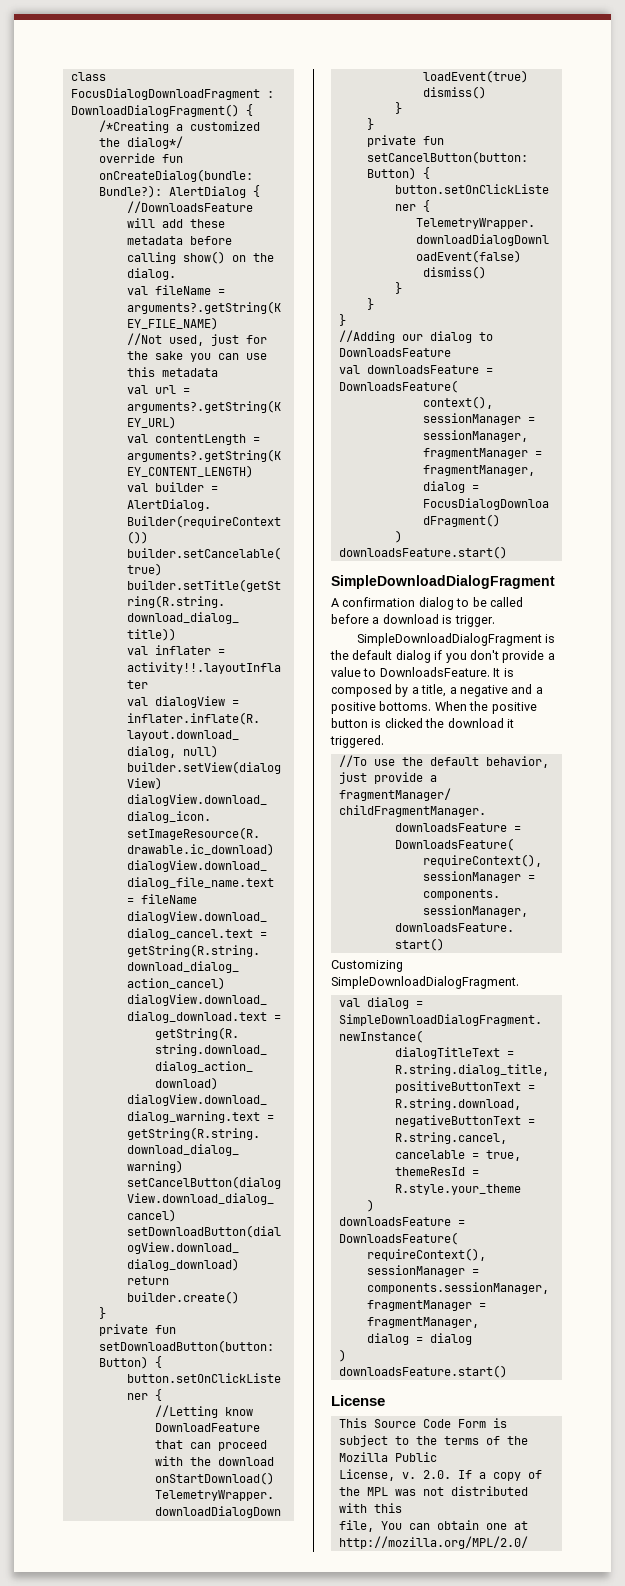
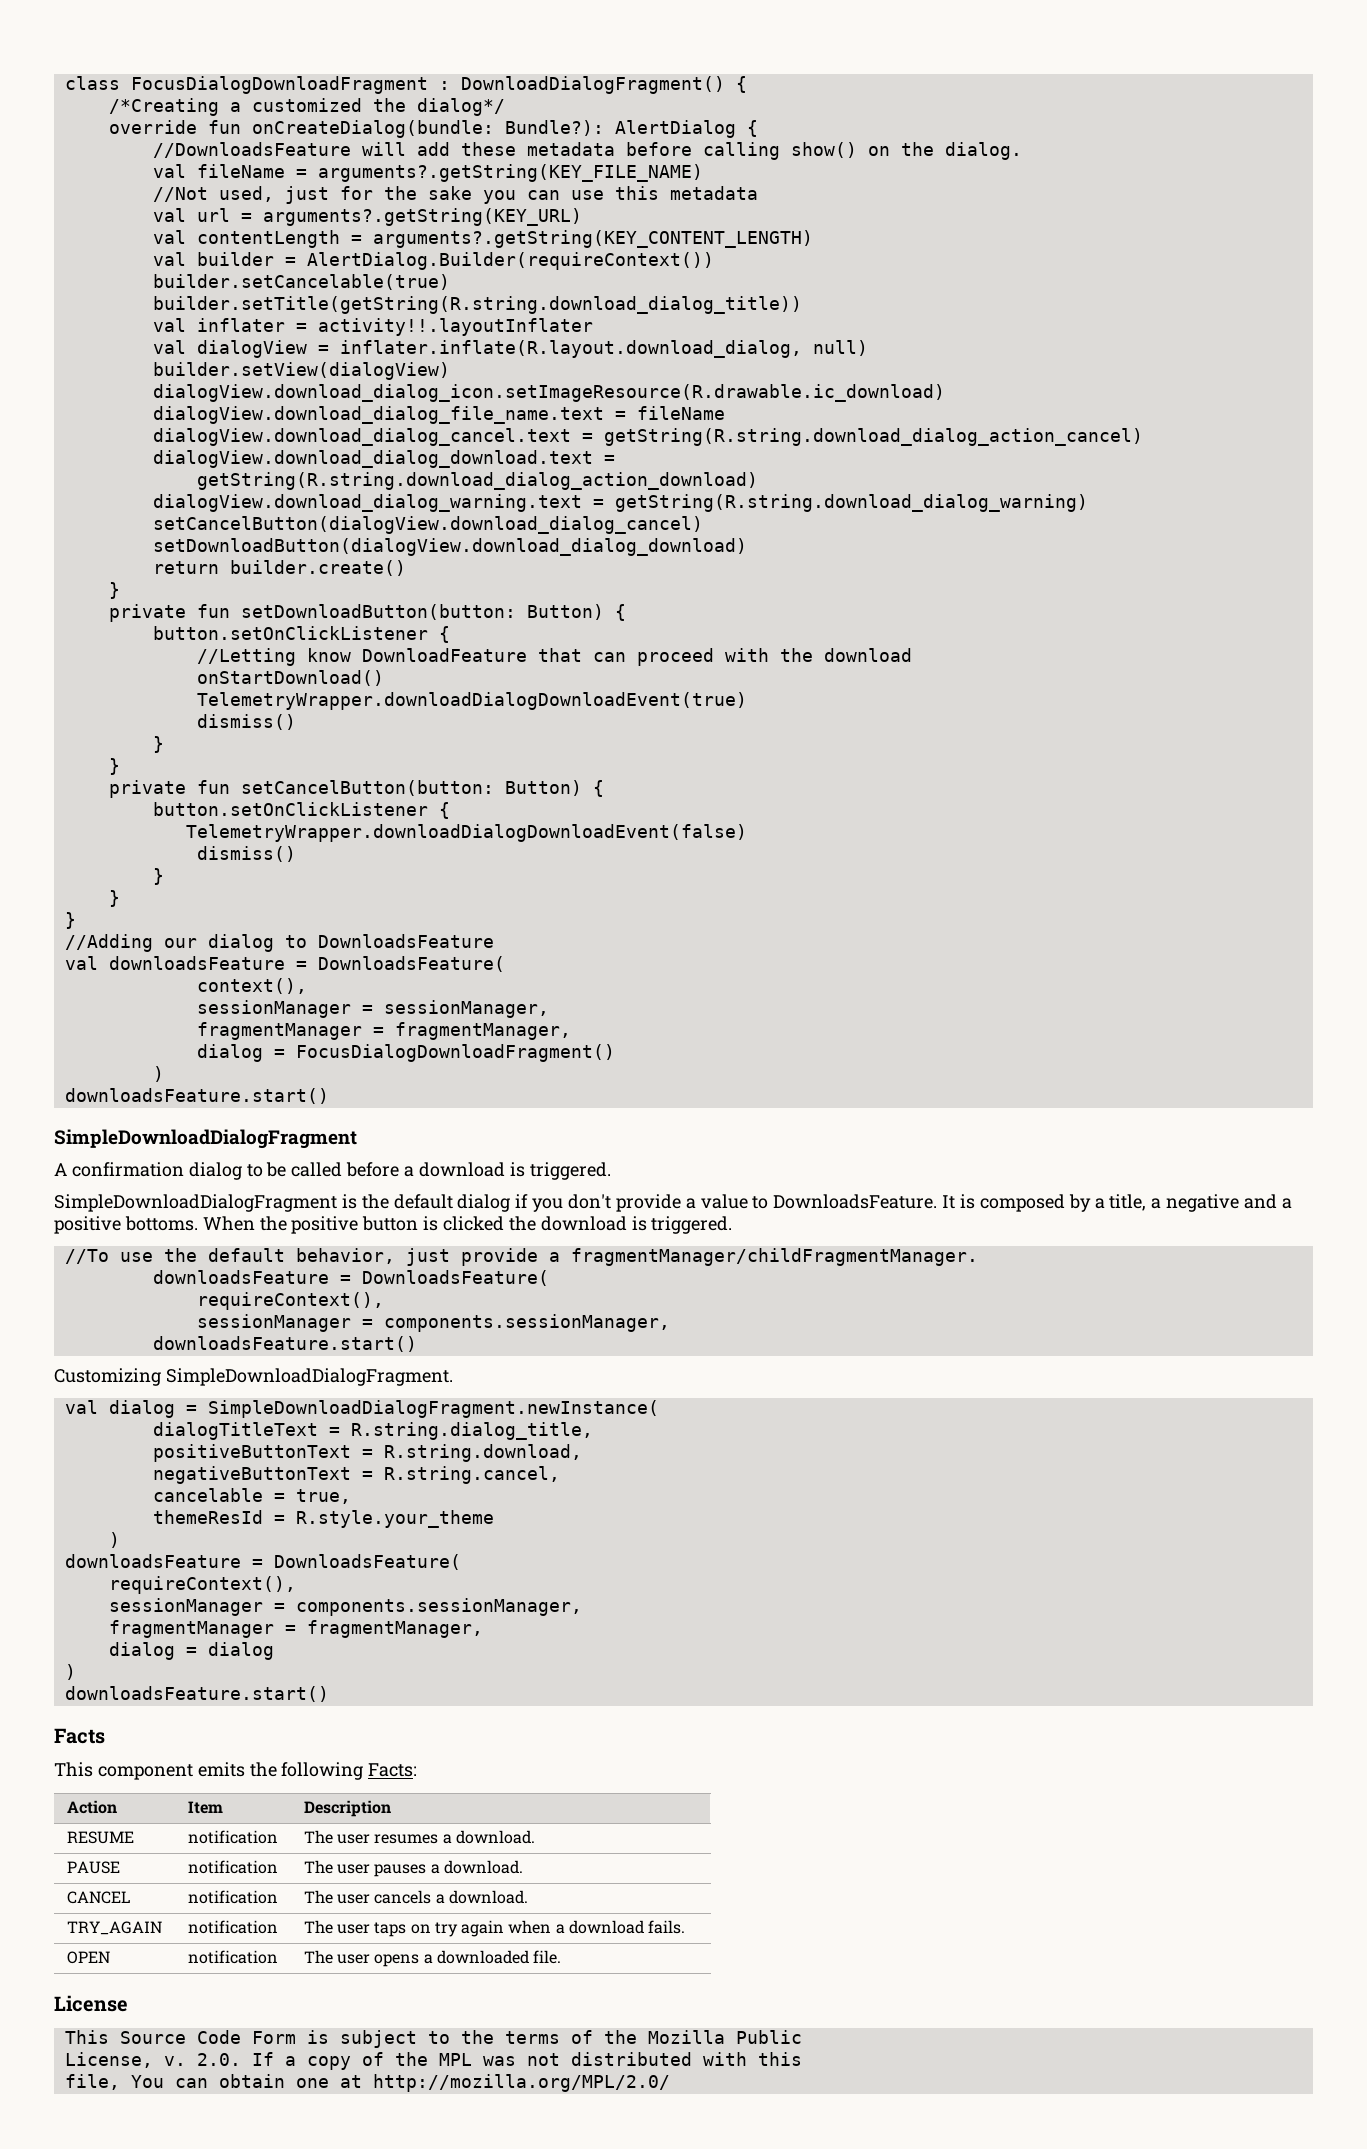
- A confirmation dialog to be called before a download is trigger.
+ A confirmation dialog to be called before a download is triggered.
- When the positive button is clicked the download it triggered.
+ When the positive button is clicked the download is triggered.
+ Facts
+ This component emits the following Facts:
+ Action | Item | Description
+ RESUME | notification | The user resumes a download.
+ PAUSE | notification | The user pauses a download.
+ CANCEL | notification | The user cancels a download.
+ TRY_AGAIN | notification | The user taps on try again when a download fails.
+ OPEN | notification | The user opens a downloaded file.

